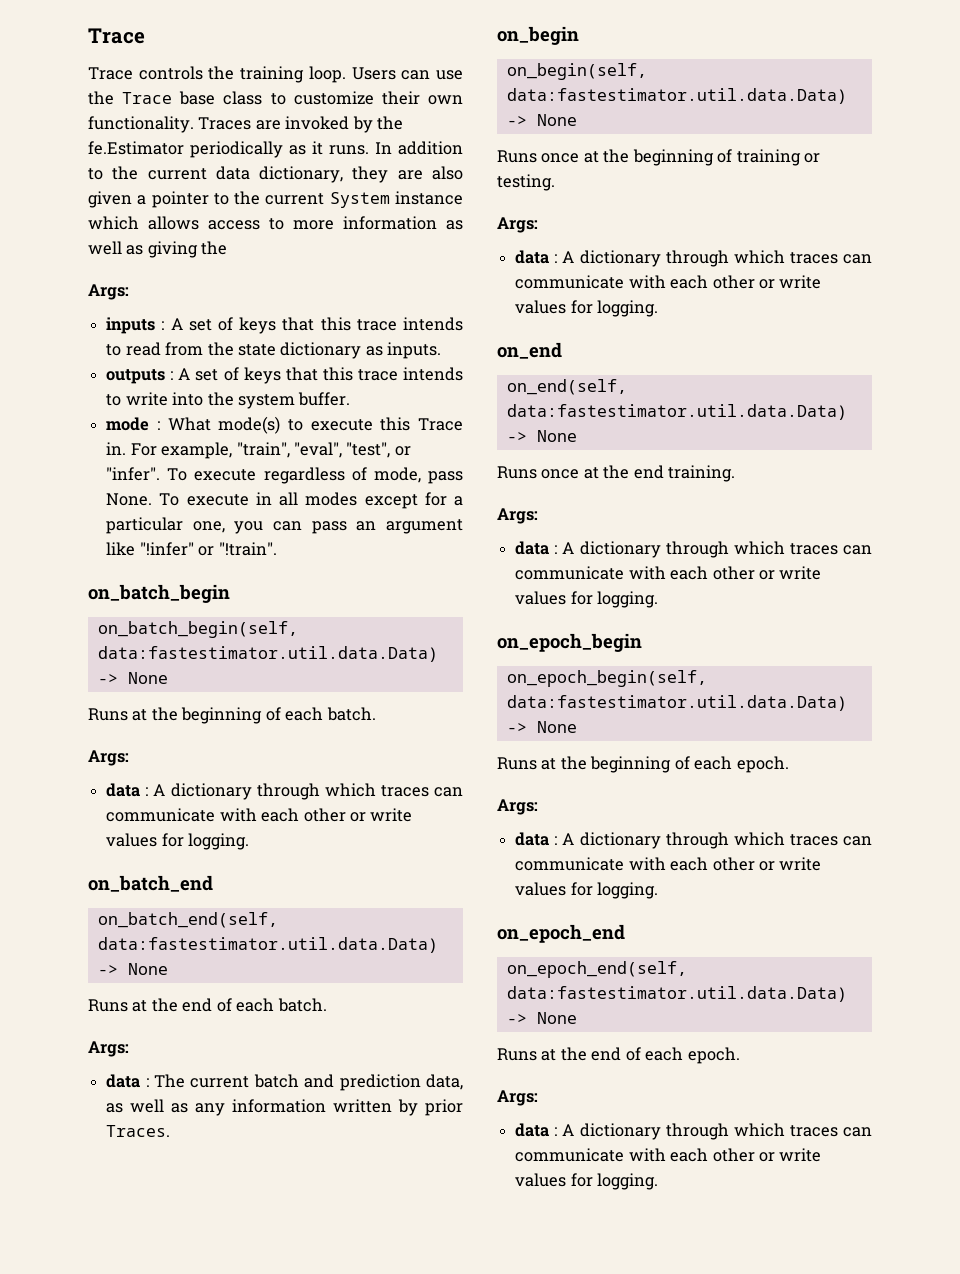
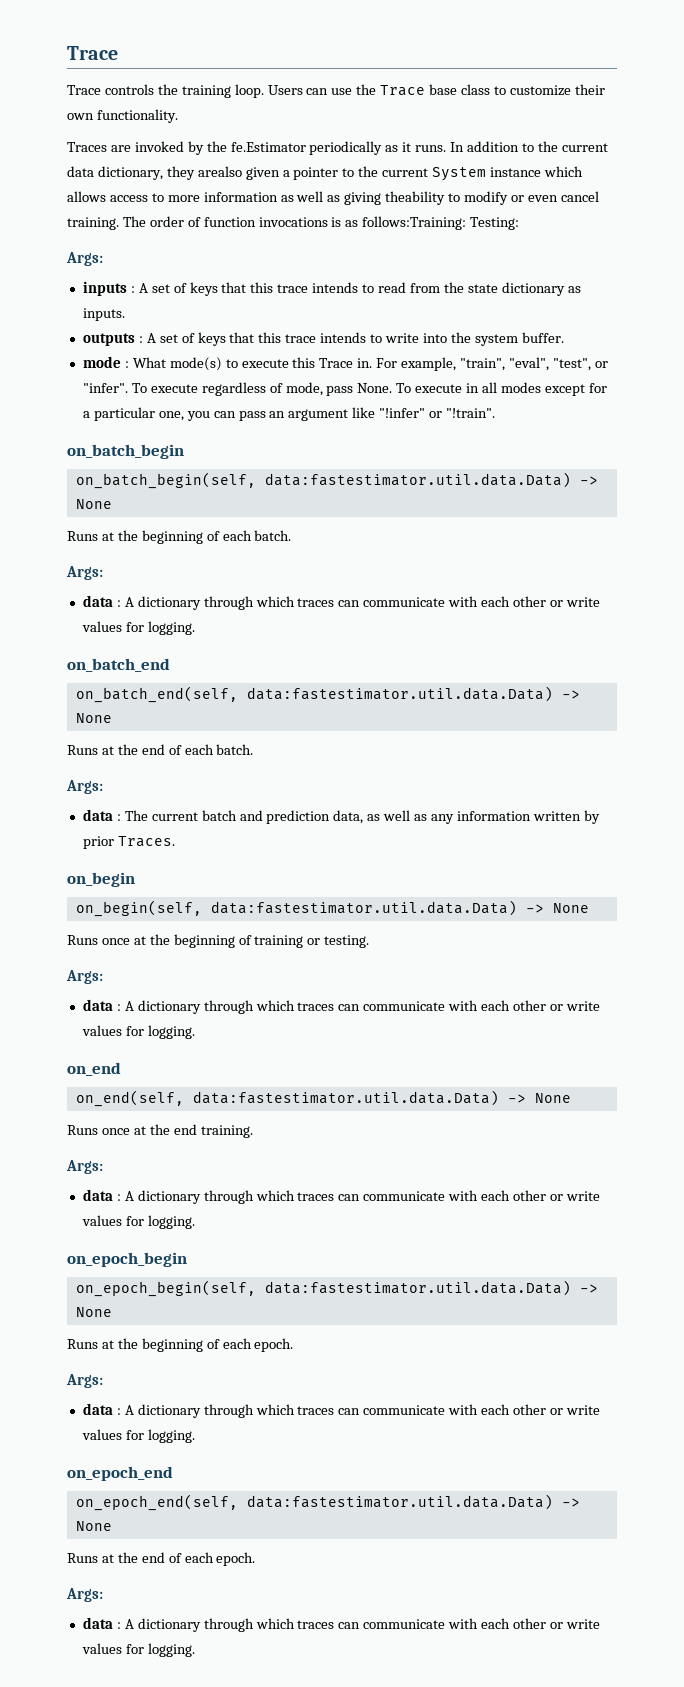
- Users can use the Trace base class to customize their own functionality. Traces are invoked by the fe.Estimator periodically as it runs.
+ Users can use the Trace base class to customize their own functionality.
+ Traces are invoked by the fe.Estimator periodically as it runs.
- In addition to the current data dictionary, they are also given a pointer to the current System instance which allows access to more information as well as giving the
+ In addition to the current data dictionary, they arealso given a pointer to the current System instance which allows access to more information as well as giving theability to modify or even cancel training. The order of function invocations is as follows:Training: Testing:

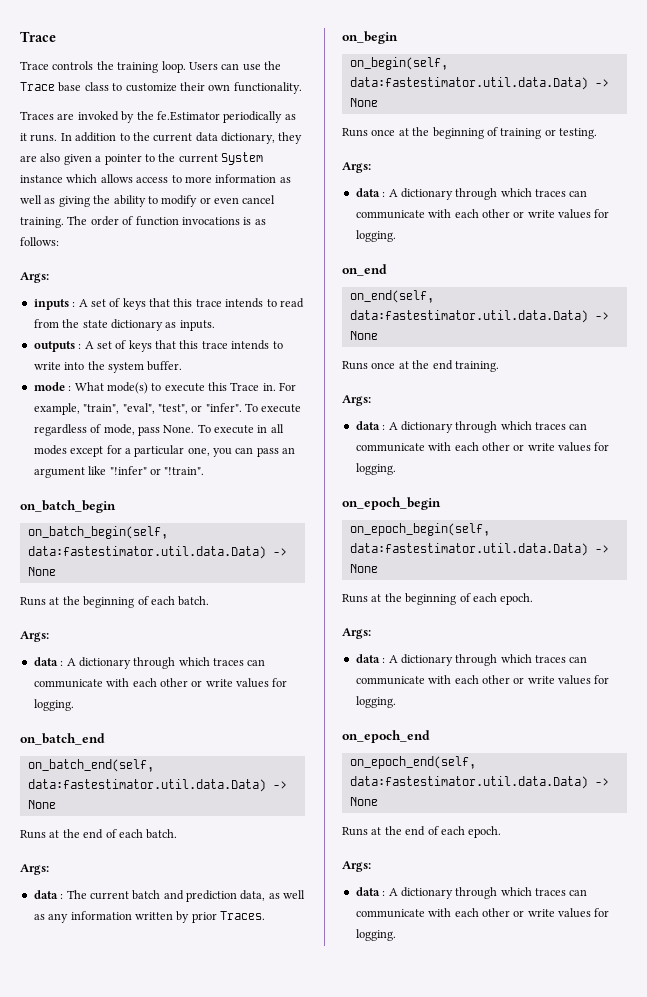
- In addition to the current data dictionary, they arealso given a pointer to the current System instance which allows access to more information as well as giving theability to modify or even cancel training.
+ In addition to the current data dictionary, they are also given a pointer to the current System instance which allows access to more information as well as giving the ability to modify or even cancel training.
- The order of function invocations is as follows:Training: Testing:
+ The order of function invocations is as follows:

